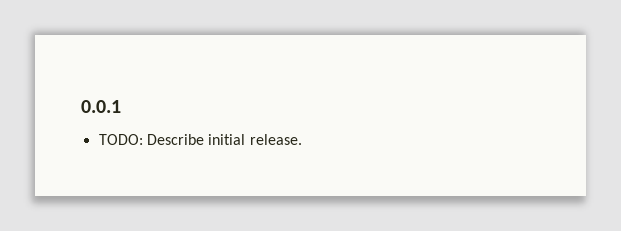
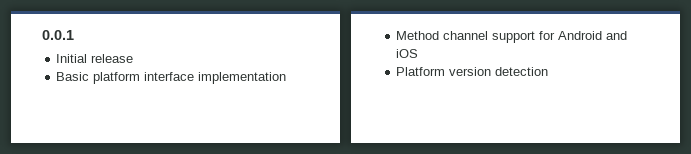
- TODO: Describe initial release.
+ Initial release
+ Basic platform interface implementation
+ Method channel support for Android and iOS
+ Platform version detection

